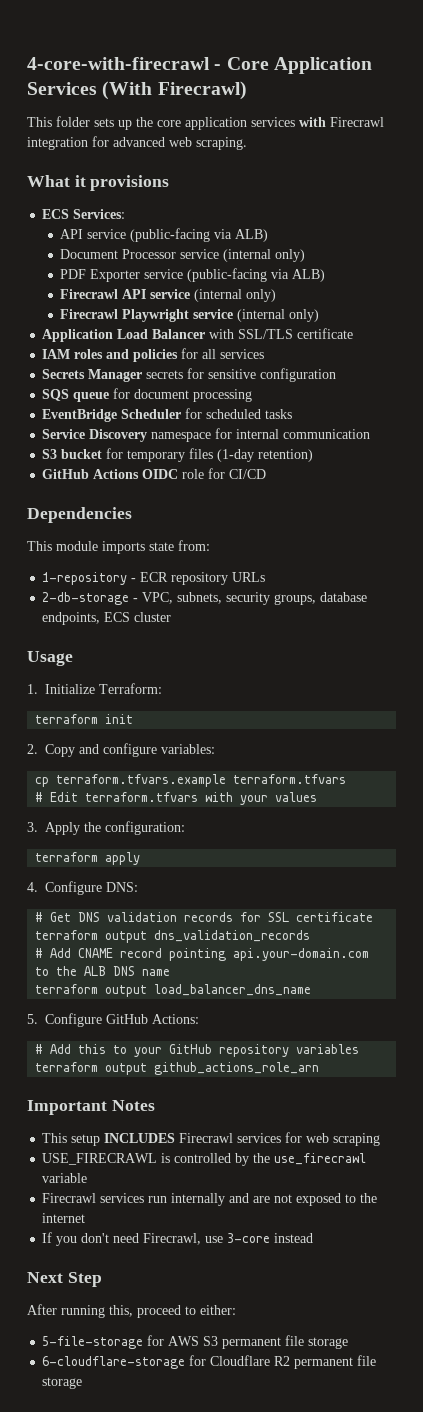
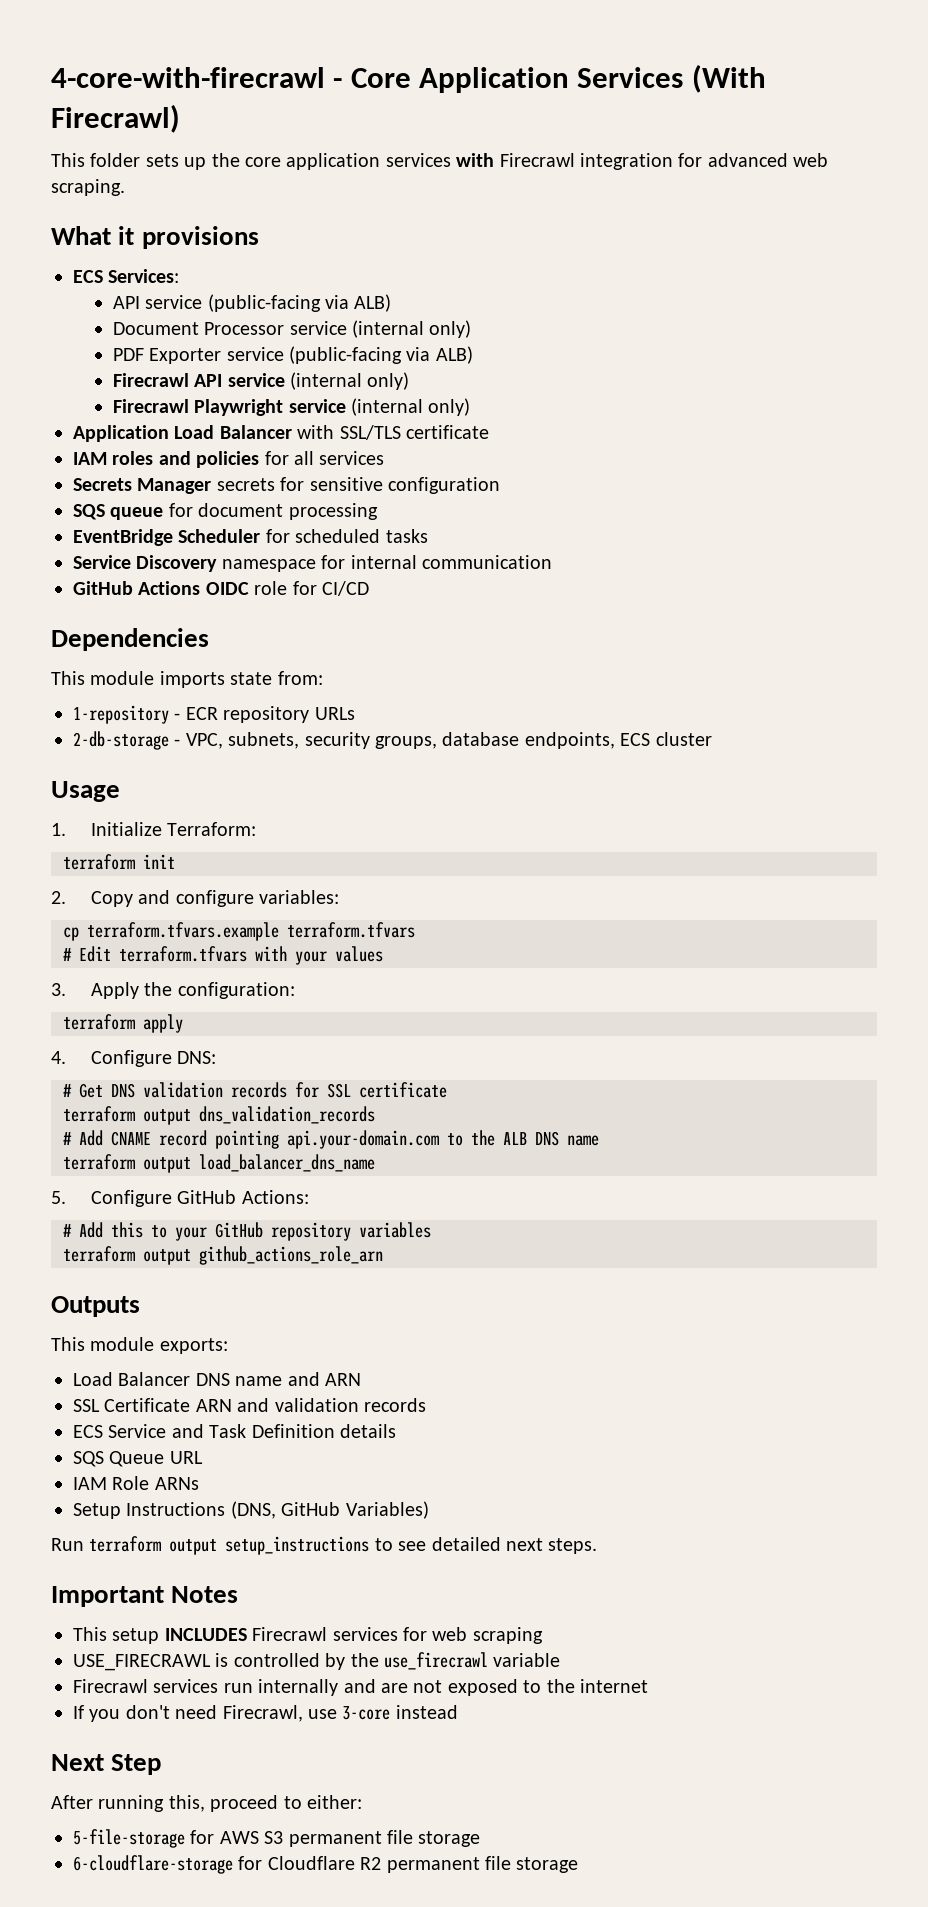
- S3 bucket for temporary files (1-day retention)
+ Outputs
+ This module exports:
+ Load Balancer DNS name and ARN
+ SSL Certificate ARN and validation records
+ ECS Service and Task Definition details
+ SQS Queue URL
+ IAM Role ARNs
+ Setup Instructions (DNS, GitHub Variables)
+ Run terraform output setup_instructions to see detailed next steps.

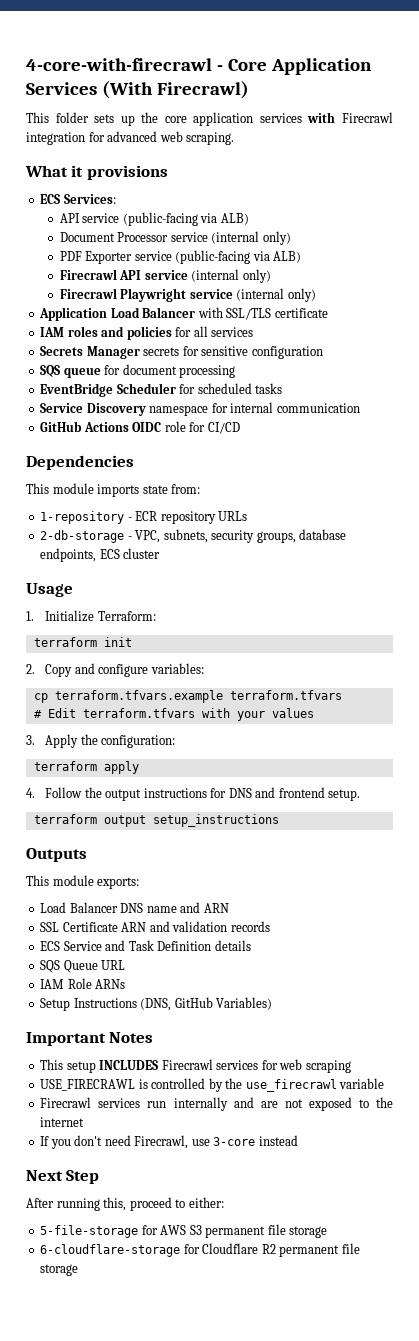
- 4. Configure DNS:
- # Get DNS validation records for SSL certificate
- terraform output dns_validation_records
- # Add CNAME record pointing api.your-domain.com to the ALB DNS name
- terraform output load_balancer_dns_name
- 5. Configure GitHub Actions:
- # Add this to your GitHub repository variables
- terraform output github_actions_role_arn
+ 4. Follow the output instructions for DNS and frontend setup.
+ terraform output setup_instructions
- Run terraform output setup_instructions to see detailed next steps.

